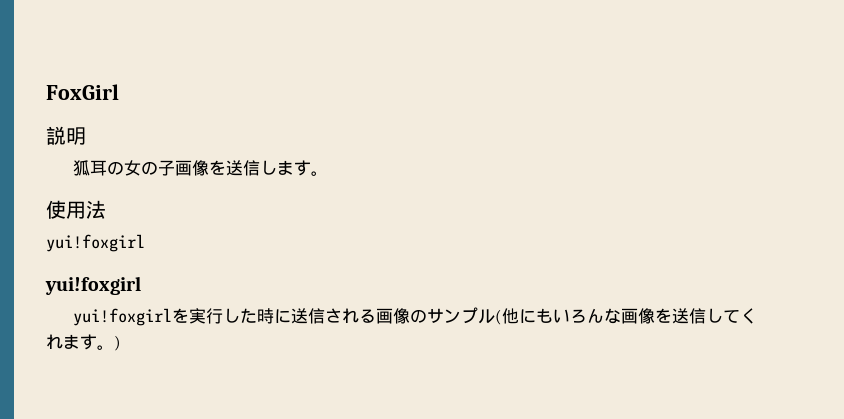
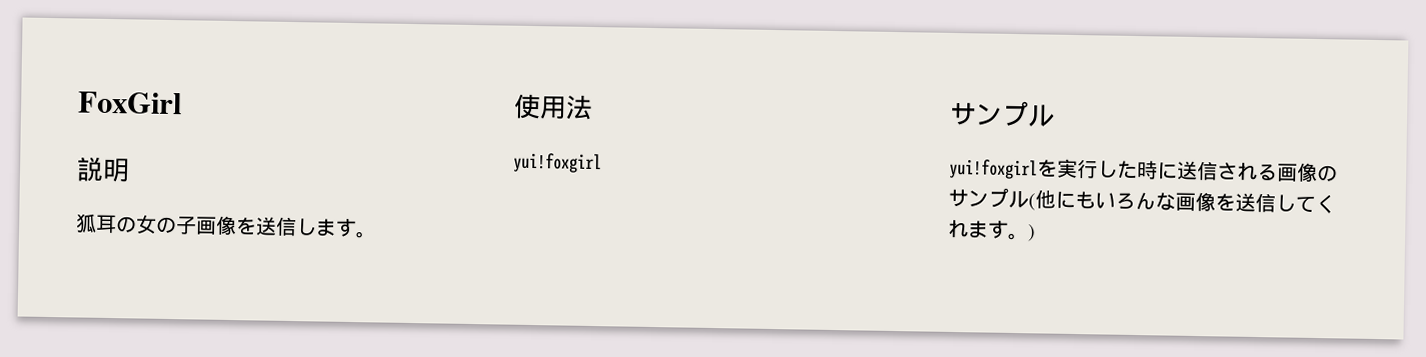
  使用法
  yui!foxgirl
- yui!foxgirl
+ サンプル

